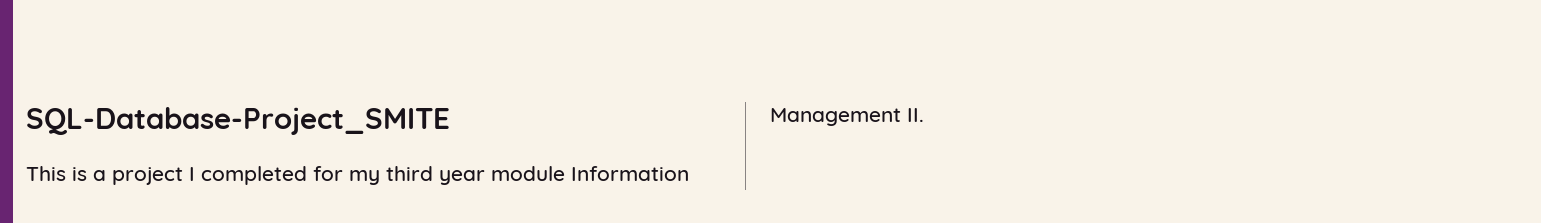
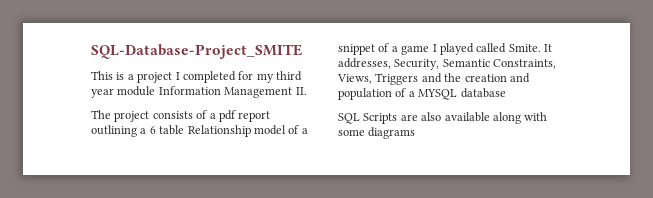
+ The project consists of a pdf report outlining a 6 table Relationship model of a snippet of a game I played called Smite. It addresses, Security, Semantic Constraints, Views, Triggers and the creation and population of a MYSQL database
+ SQL Scripts are also available along with some diagrams

